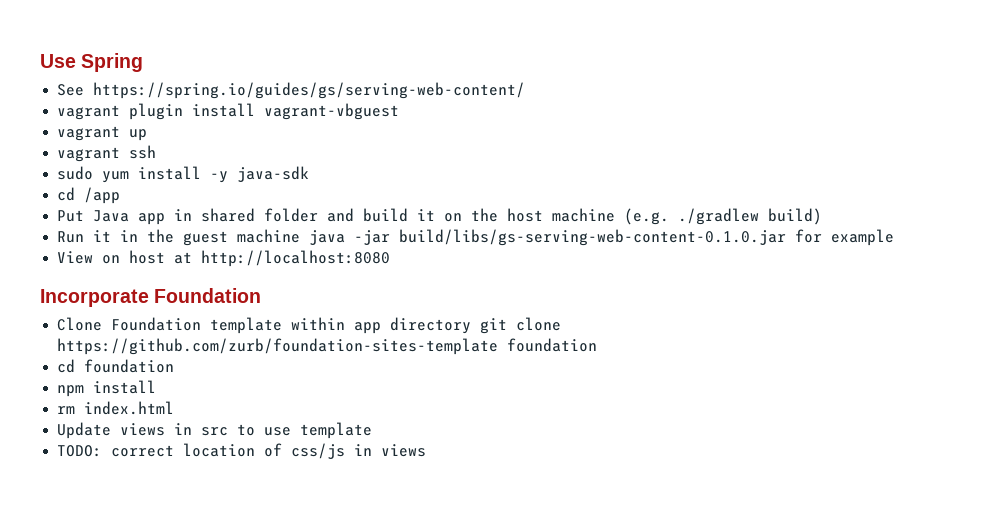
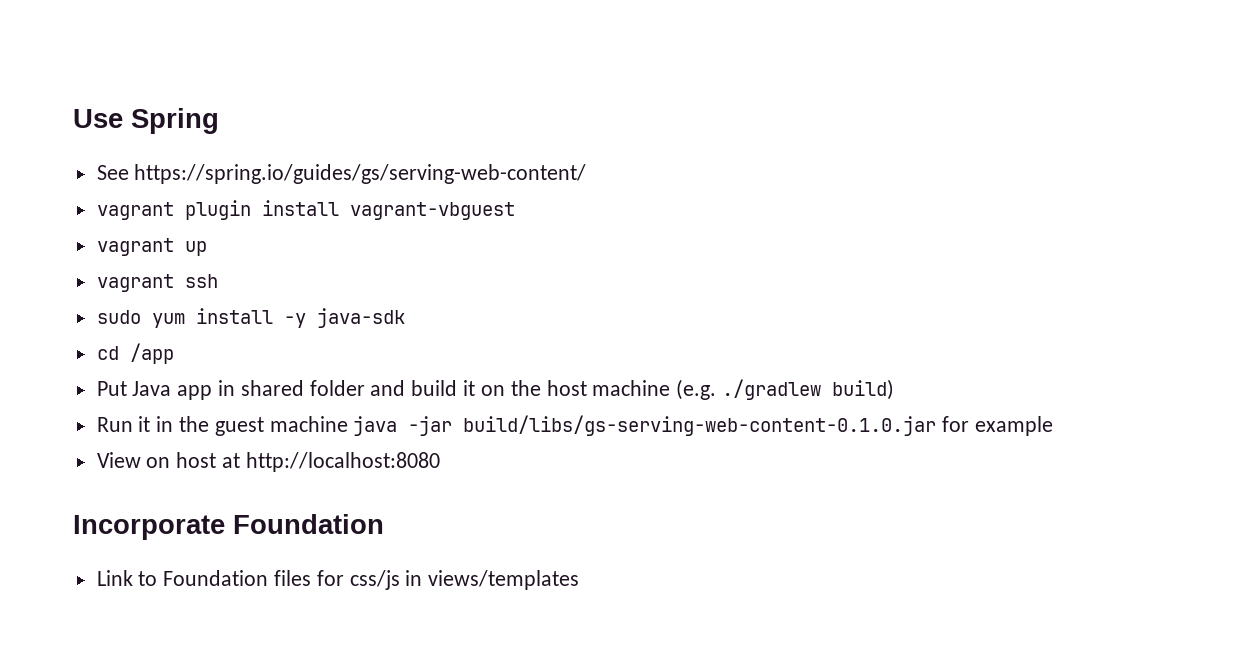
- Clone Foundation template within app directory git clone https://github.com/zurb/foundation-sites-template foundation
- cd foundation
- npm install
- rm index.html
- Update views in src to use template
- TODO: correct location of css/js in views
+ Link to Foundation files for css/js in views/templates

